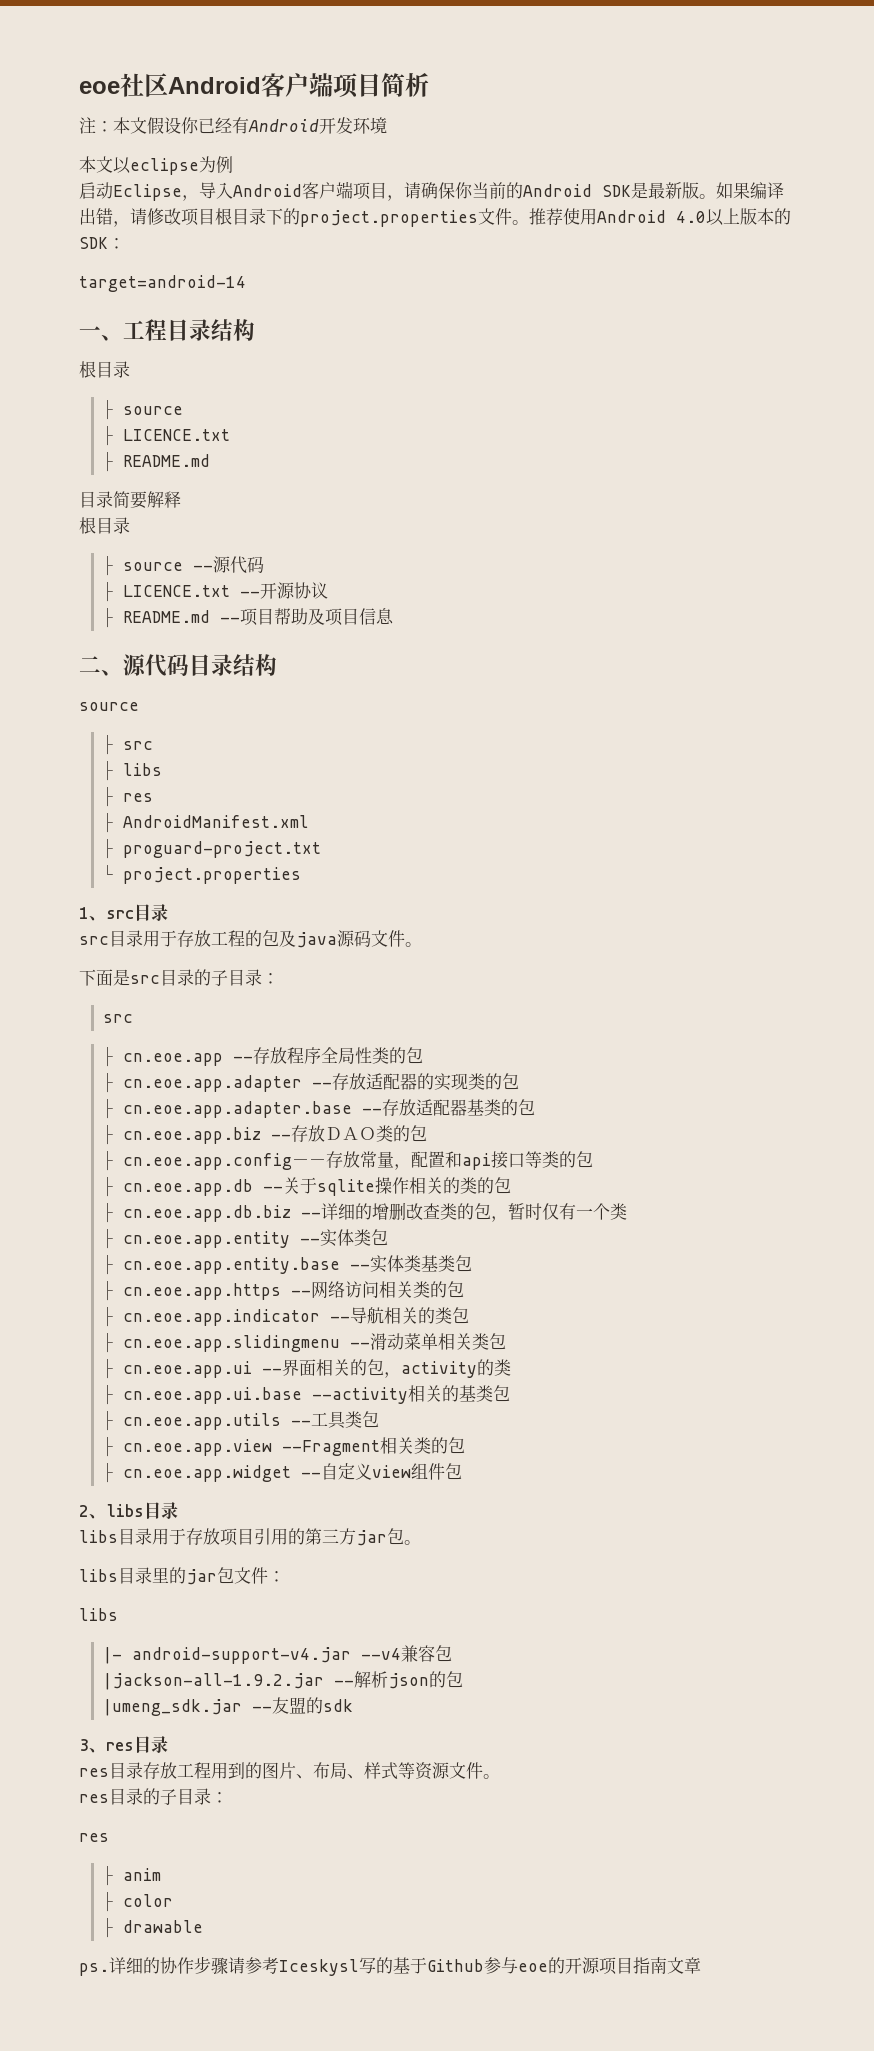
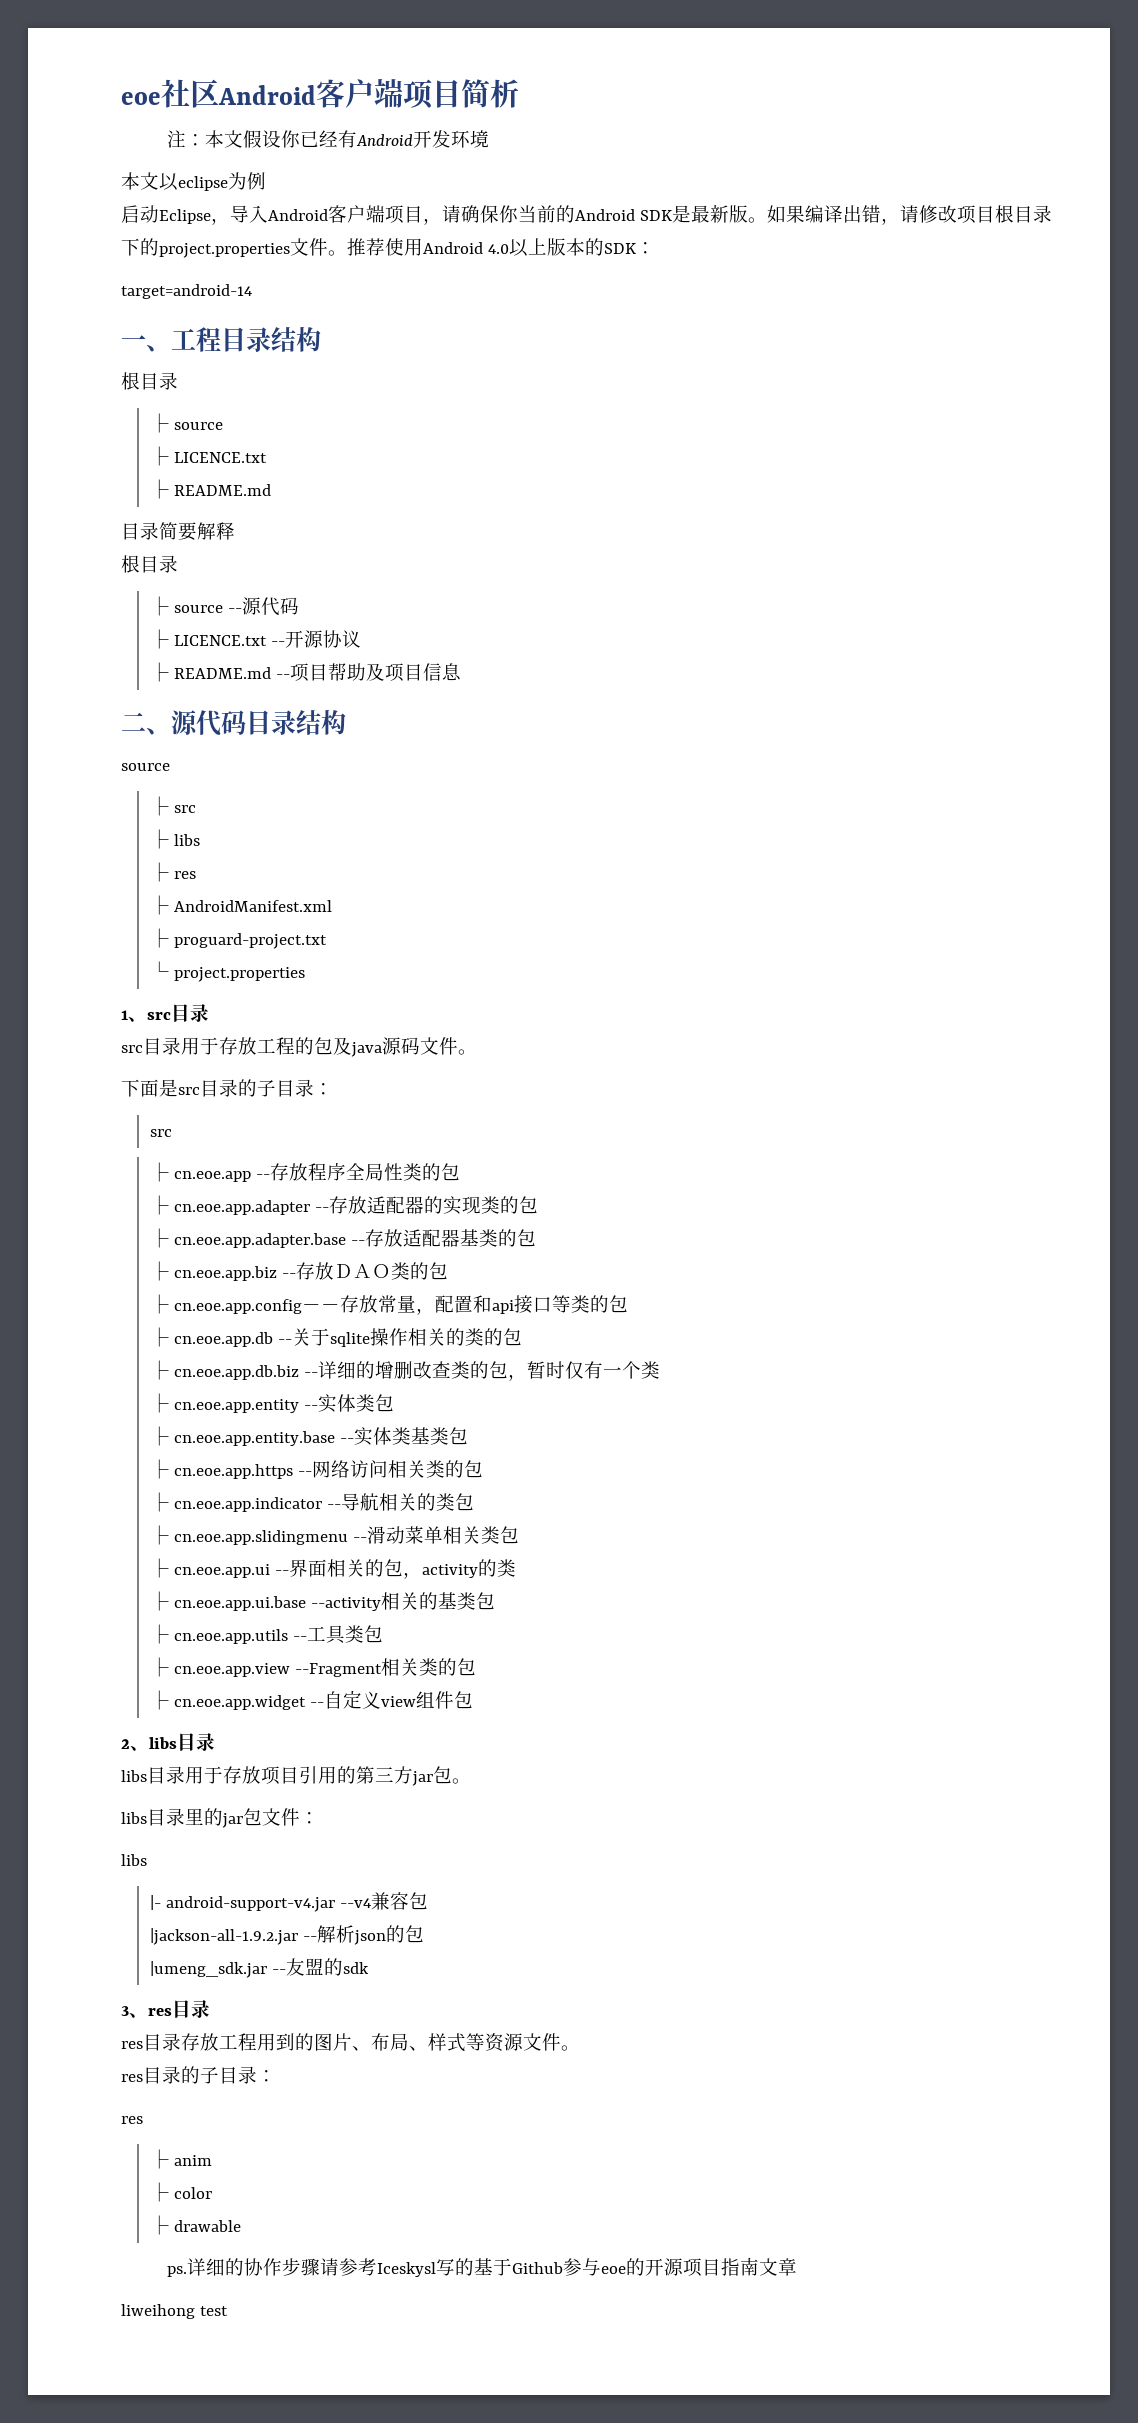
+ liweihong test

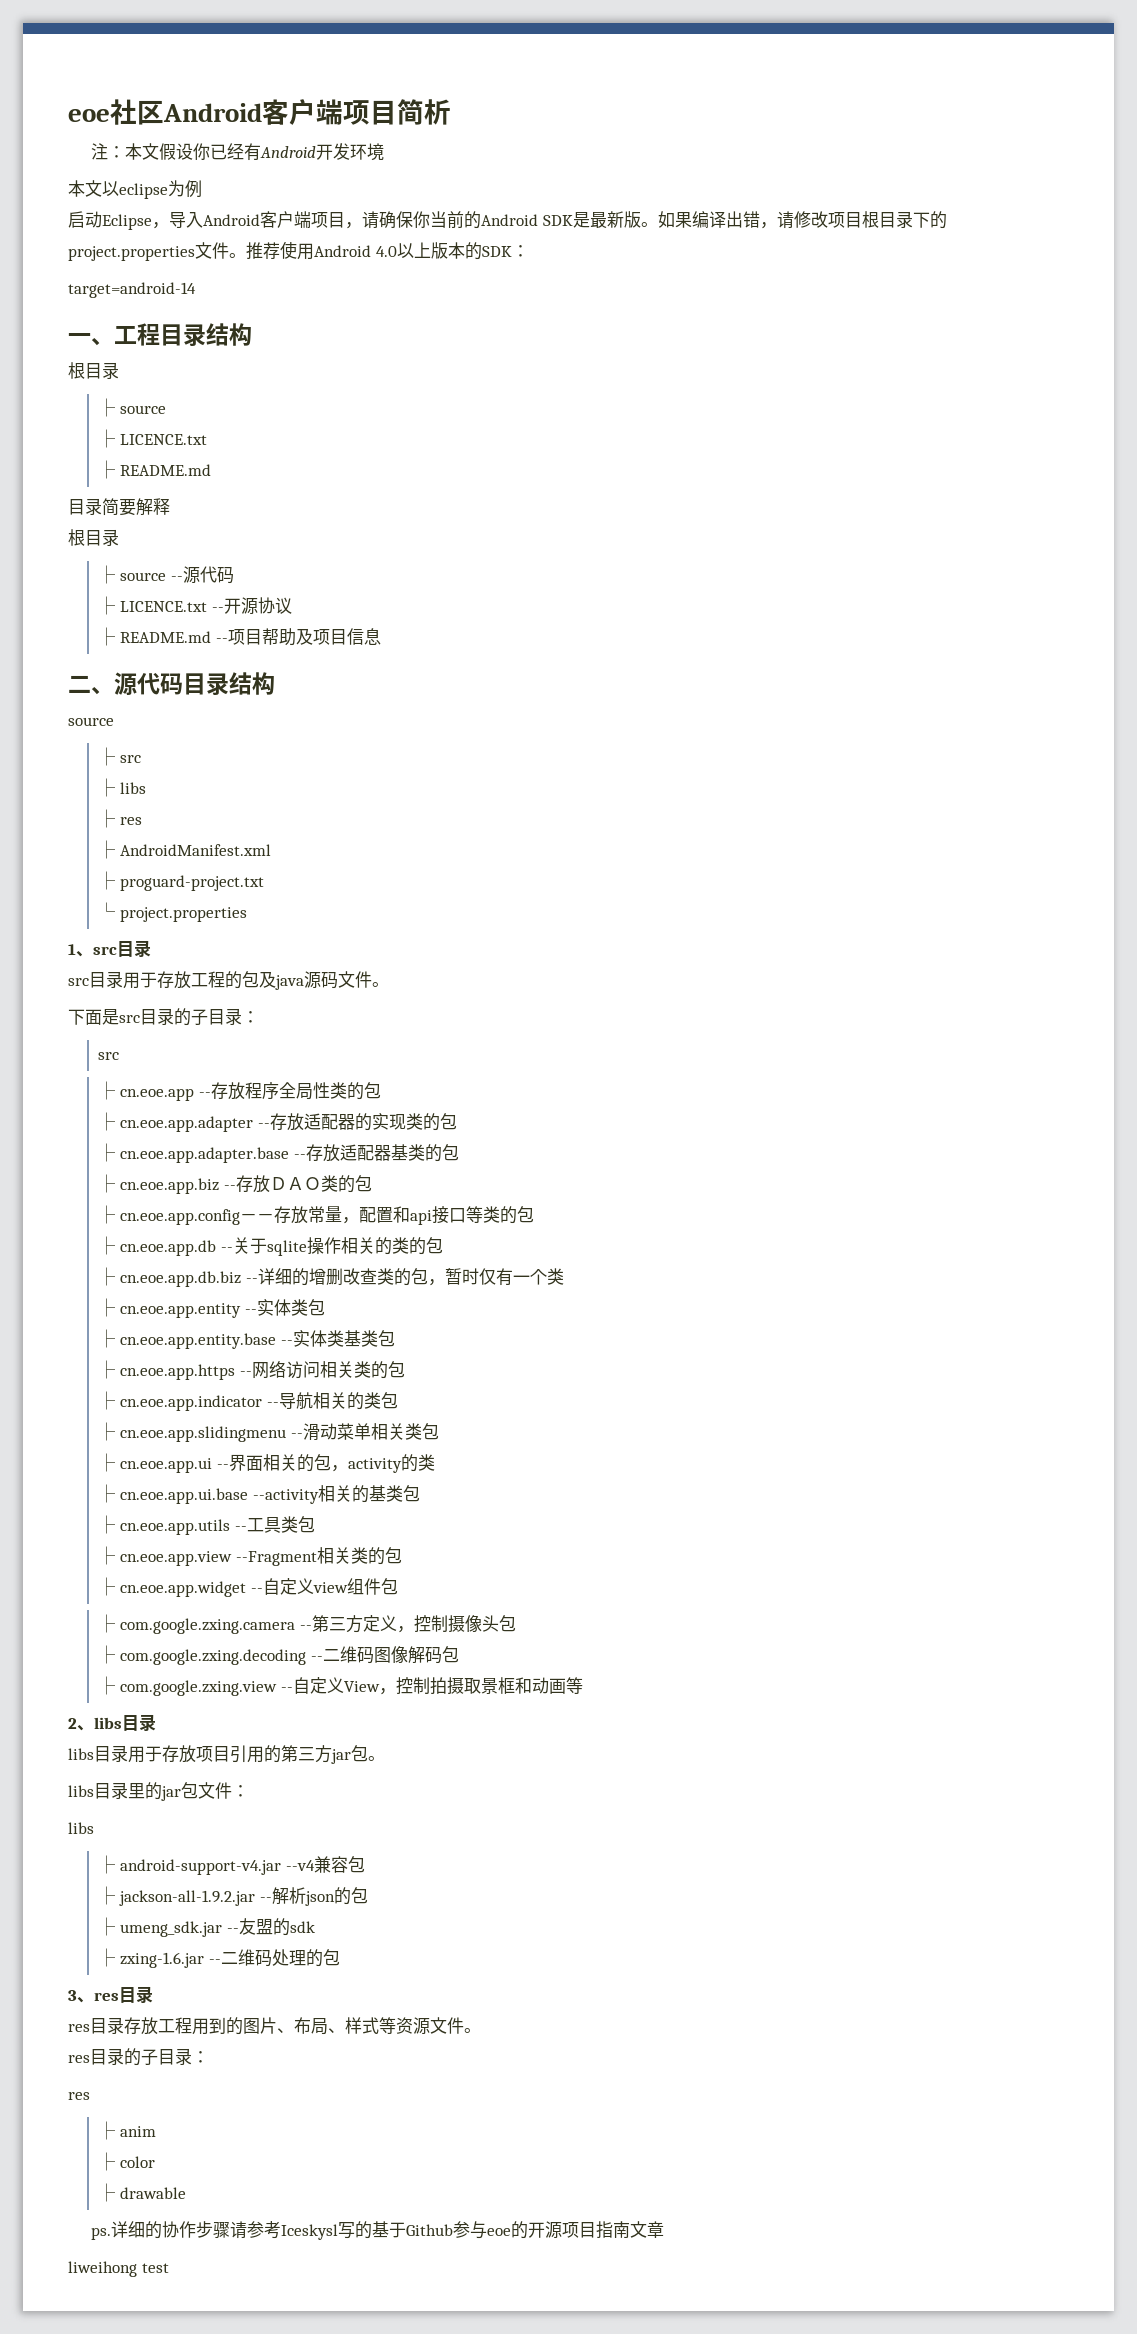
+ ├ com.google.zxing.camera --第三方定义，控制摄像头包
+ ├ com.google.zxing.decoding --二维码图像解码包
+ ├ com.google.zxing.view --自定义View，控制拍摄取景框和动画等
- |- android-support-v4.jar --v4兼容包
+ ├ android-support-v4.jar --v4兼容包
- |jackson-all-1.9.2.jar --解析json的包
+ ├ jackson-all-1.9.2.jar --解析json的包
- |umeng_sdk.jar --友盟的sdk
+ ├ umeng_sdk.jar --友盟的sdk
+ ├ zxing-1.6.jar --二维码处理的包

